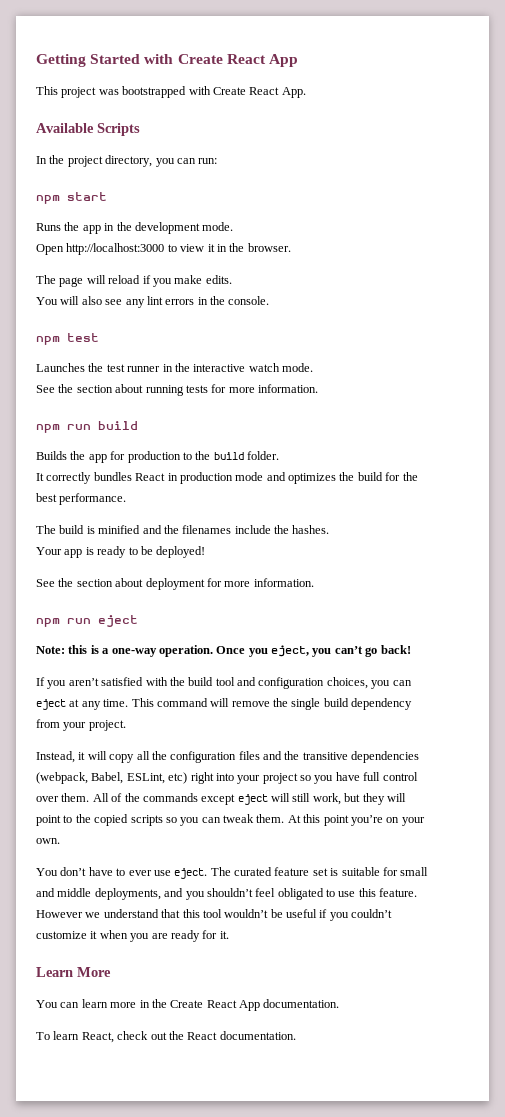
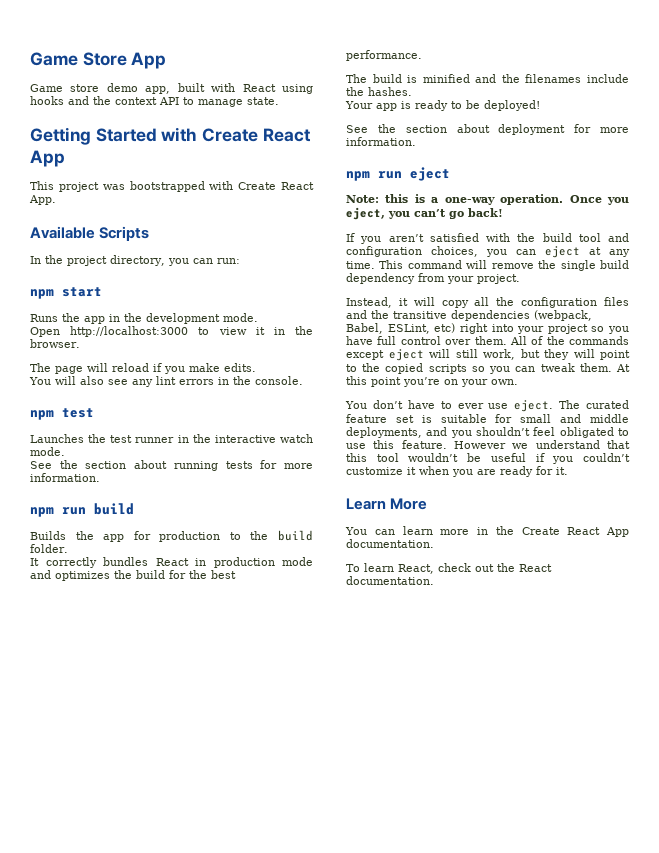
+ Game Store App
+ Game store demo app, built with React using hooks and the context API to manage state.

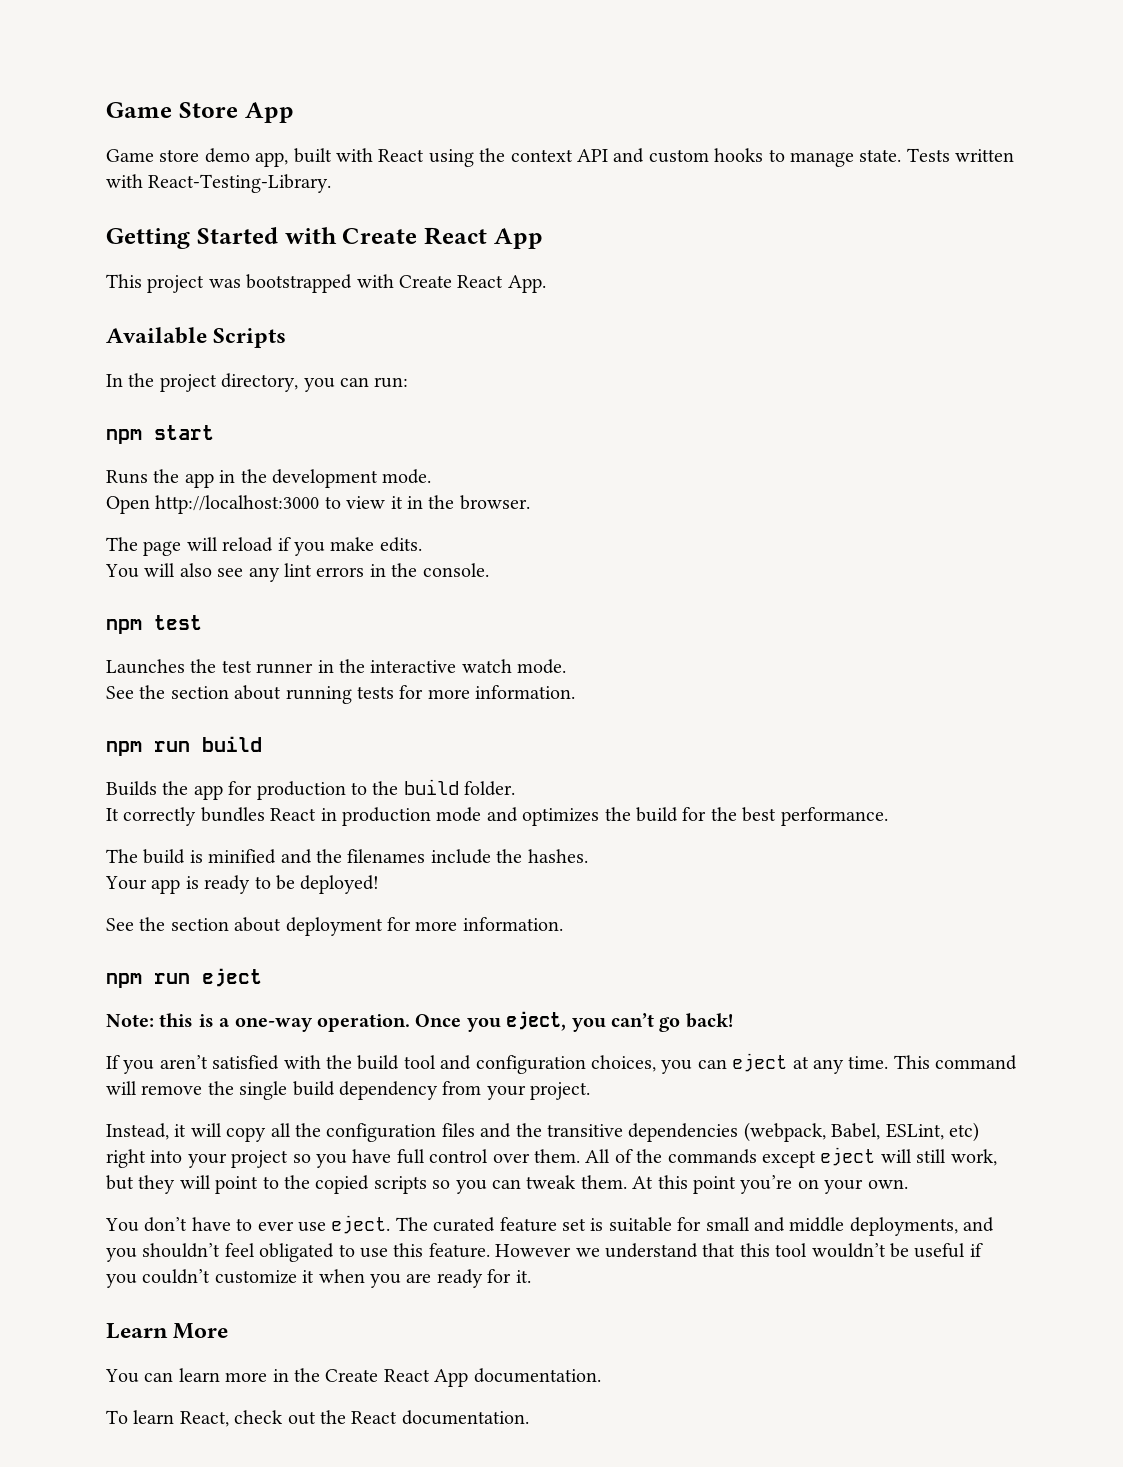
- Game store demo app, built with React using hooks and the context API to manage state.
+ Game store demo app, built with React using the context API and custom hooks to manage state. Tests written with React-Testing-Library.

